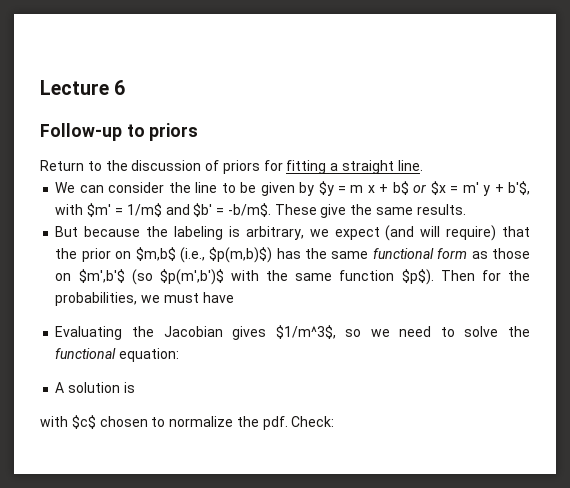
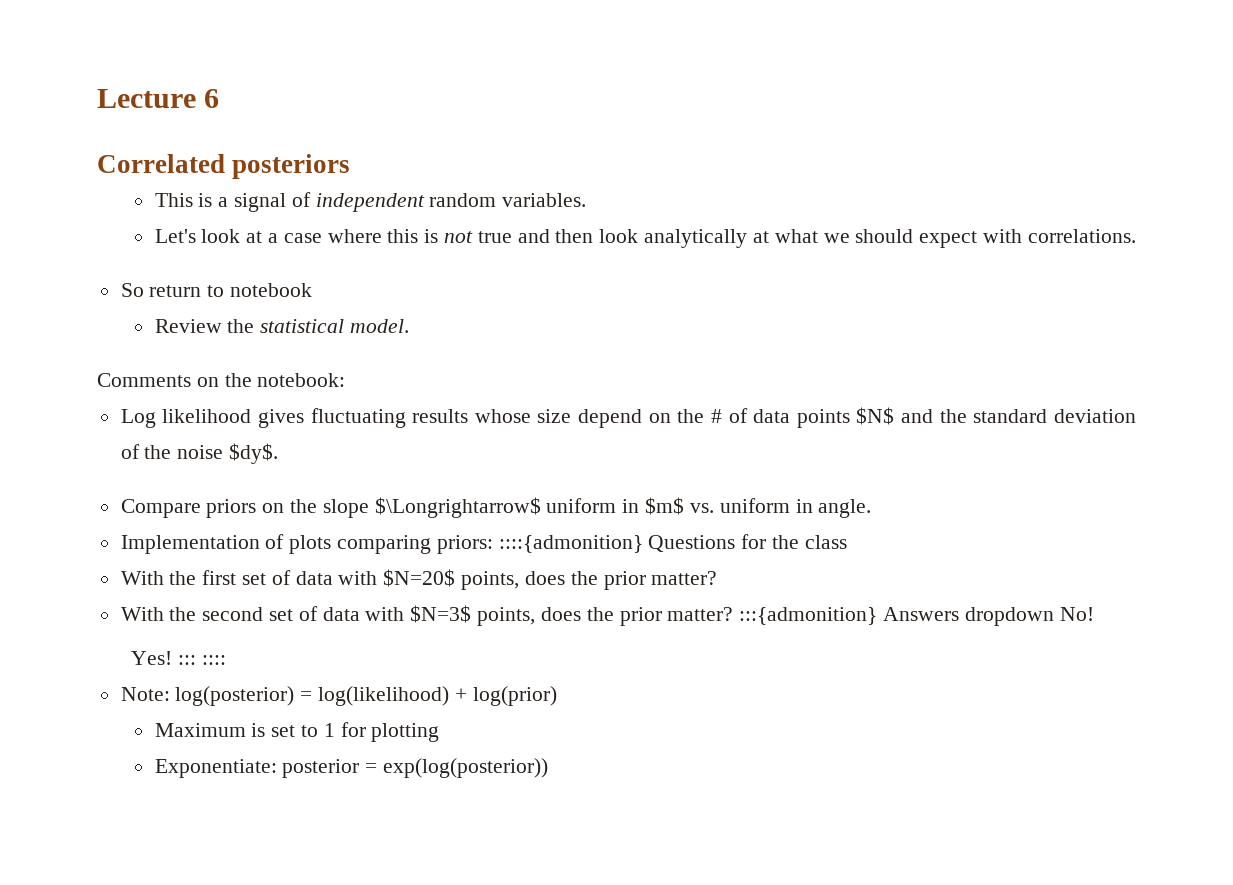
- Follow-up to priors
- Return to the discussion of priors for fitting a straight line.
- We can consider the line to be given by $y = m x + b$ or $x = m' y + b'$, with $m' = 1/m$ and $b' = -b/m$. These give the same results.
- But because the labeling is arbitrary, we expect (and will require) that the prior on $m,b$ (i.e., $p(m,b)$) has the same functional form as those on $m',b'$ (so $p(m',b')$ with the same function $p$). Then for the probabilities, we must have
- Evaluating the Jacobian gives $1/m^3$, so we need to solve the functional equation:
- A solution is
- with $c$ chosen to normalize the pdf. Check:
+ Correlated posteriors
+ This is a signal of independent random variables.
+ Let's look at a case where this is not true and then look analytically at what we should expect with correlations.
+ So return to notebook
+ Review the statistical model.
+ Comments on the notebook:
+ Log likelihood gives fluctuating results whose size depend on the # of data points $N$ and the standard deviation of the noise $dy$.
+ Compare priors on the slope $\Longrightarrow$ uniform in $m$ vs. uniform in angle.
+ Implementation of plots comparing priors: ::::{admonition} Questions for the class
+ With the first set of data with $N=20$ points, does the prior matter?
+ With the second set of data with $N=3$ points, does the prior matter? :::{admonition} Answers dropdown No!
+ Yes! ::: ::::
+ Note: log(posterior) = log(likelihood) + log(prior)
+ Maximum is set to 1 for plotting
+ Exponentiate: posterior = exp(log(posterior))

